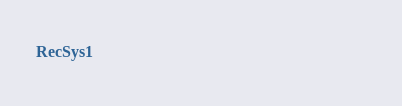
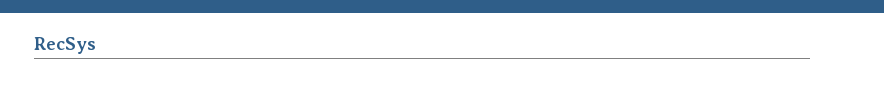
- RecSys1
+ RecSys

